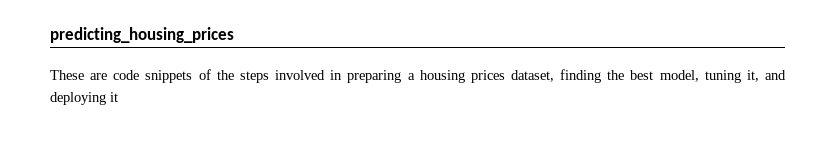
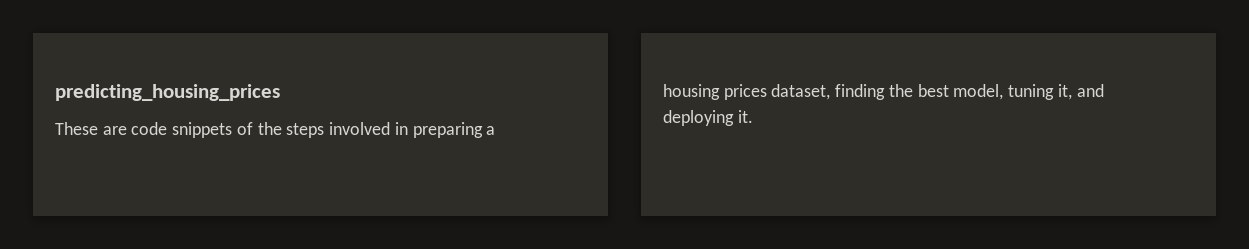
- These are code snippets of the steps involved in preparing a housing prices dataset, finding the best model, tuning it, and deploying it
+ These are code snippets of the steps involved in preparing a housing prices dataset, finding the best model, tuning it, and deploying it.

